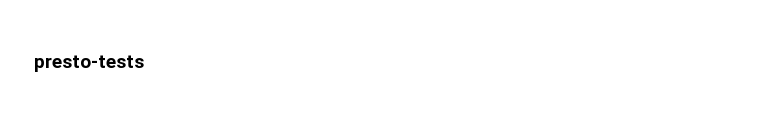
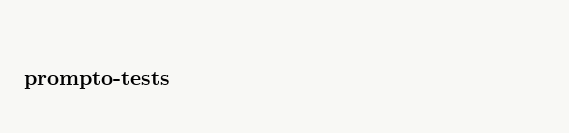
- presto-tests
+ prompto-tests

